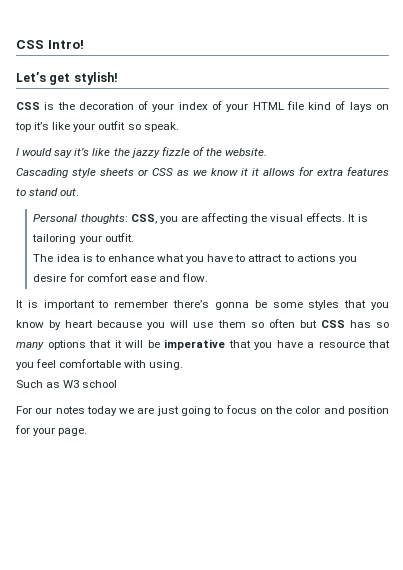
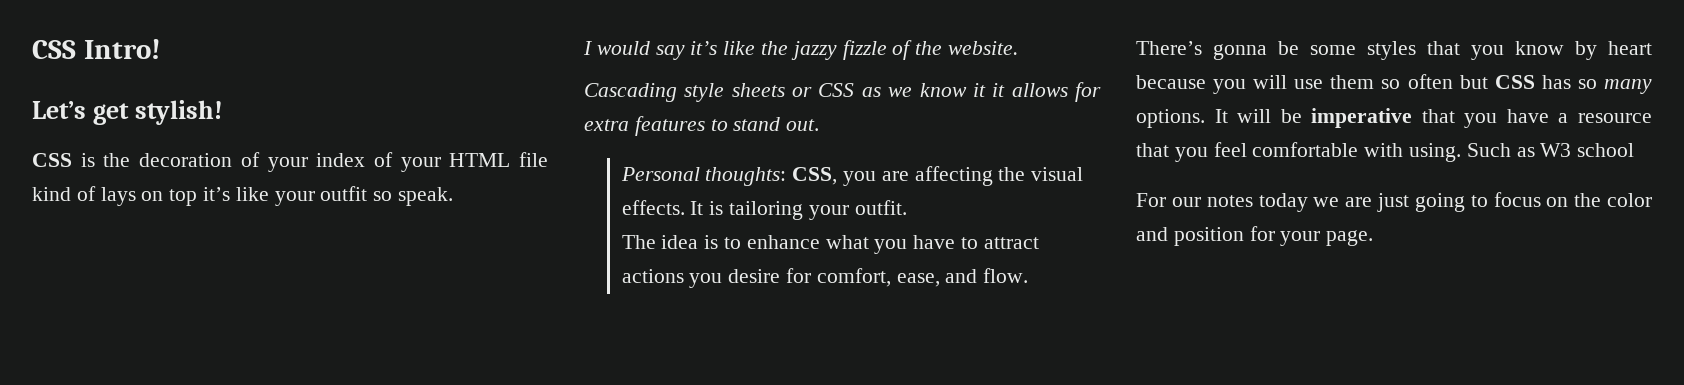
- The idea is to enhance what you have to attract to actions you desire for comfort ease and flow.
+ The idea is to enhance what you have to attract actions you desire for comfort, ease, and flow.
- It is important to remember there’s gonna be some styles that you know by heart because you will use them so often but CSS has so many options that it will be imperative that you have a resource that you feel comfortable with using.
- Such as W3 school
+ There’s gonna be some styles that you know by heart because you will use them so often but CSS has so many options. It will be imperative that you have a resource that you feel comfortable with using. Such as W3 school

